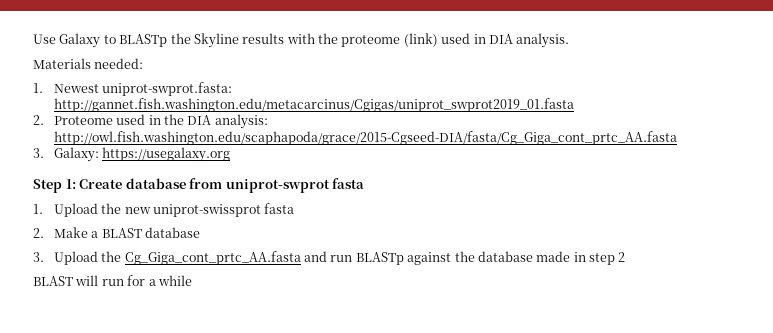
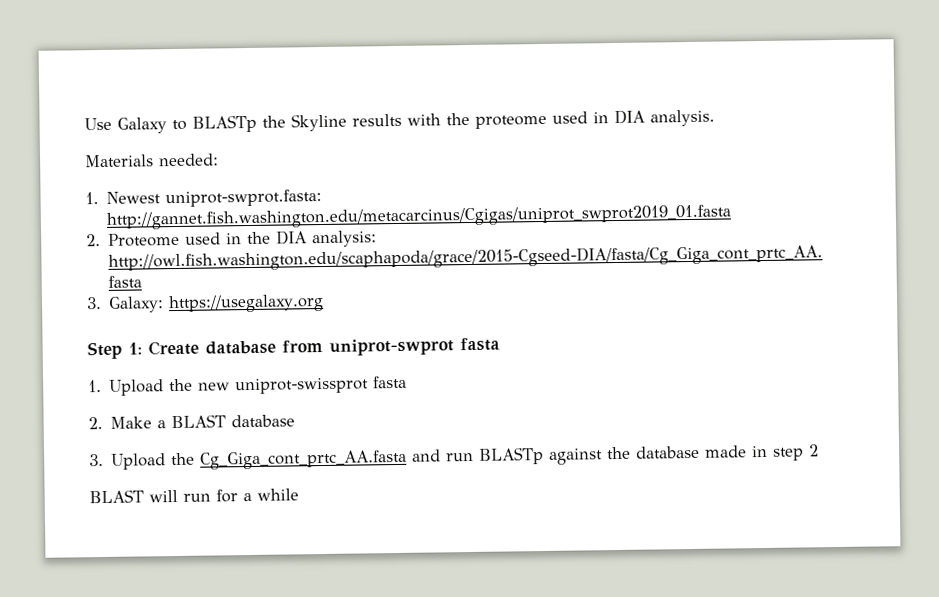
- Use Galaxy to BLASTp the Skyline results with the proteome (link) used in DIA analysis.
+ Use Galaxy to BLASTp the Skyline results with the proteome used in DIA analysis.

